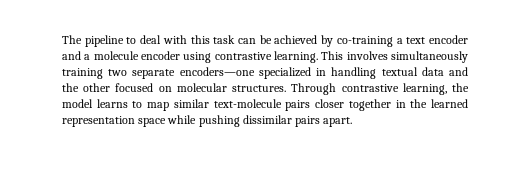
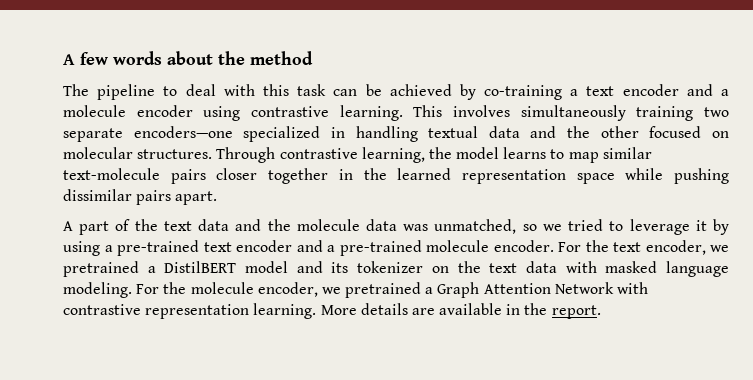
+ A few words about the method
+ A part of the text data and the molecule data was unmatched, so we tried to leverage it by using a pre-trained text encoder and a pre-trained molecule encoder. For the text encoder, we pretrained a DistilBERT model and its tokenizer on the text data with masked language modeling. For the molecule encoder, we pretrained a Graph Attention Network with contrastive representation learning. More details are available in the report.

